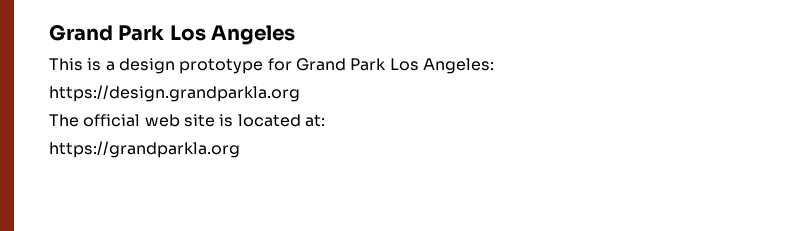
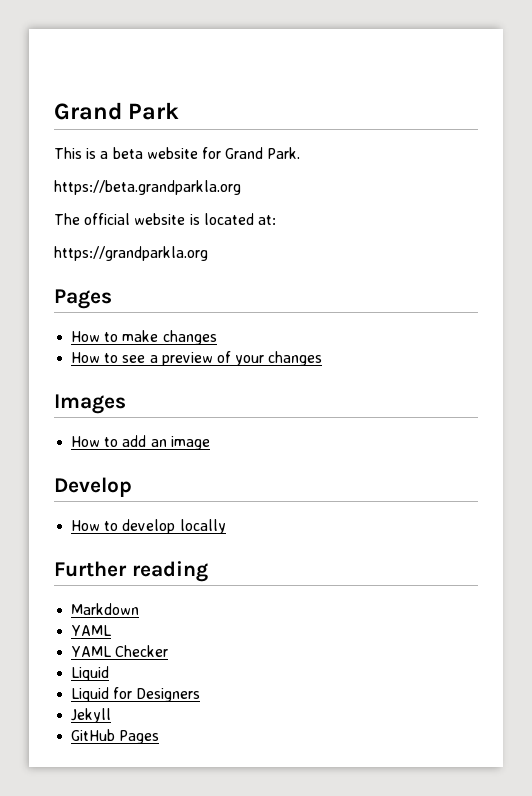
- Grand Park Los Angeles
+ Grand Park
- This is a design prototype for Grand Park Los Angeles:
- https://design.grandparkla.org
+ This is a beta website for Grand Park.
+ https://beta.grandparkla.org
- The official web site is located at:
+ The official website is located at:
  https://grandparkla.org
+ Pages
+ How to make changes
+ How to see a preview of your changes
+ Images
+ How to add an image
+ Develop
+ How to develop locally
+ Further reading
+ Markdown
+ YAML
+ YAML Checker
+ Liquid
+ Liquid for Designers
+ Jekyll
+ GitHub Pages

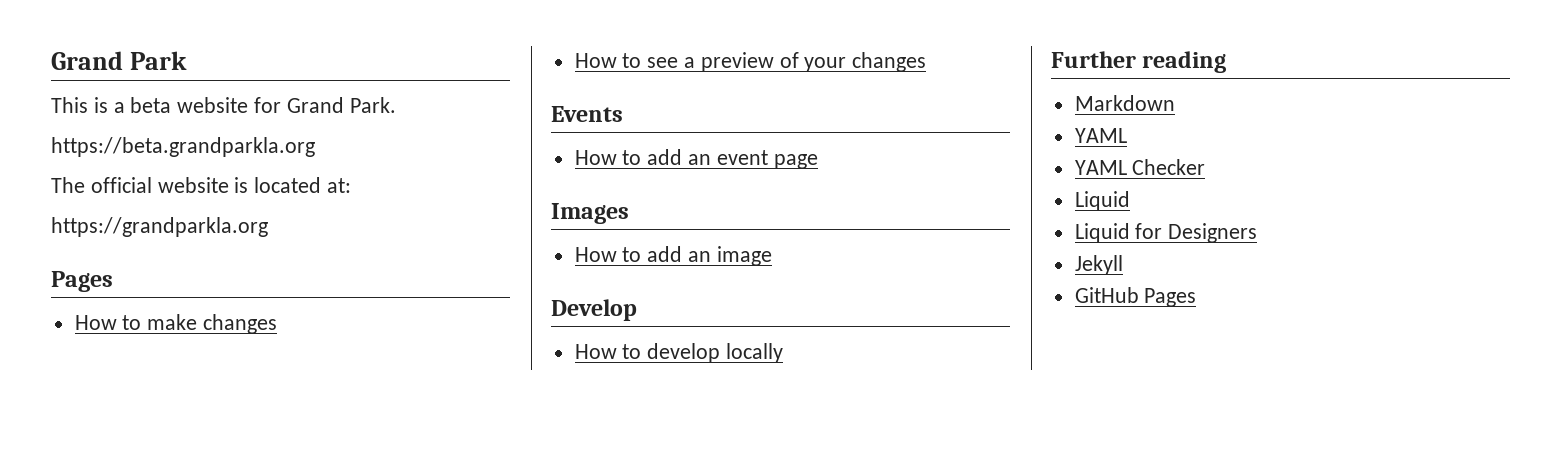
+ Events
+ How to add an event page

